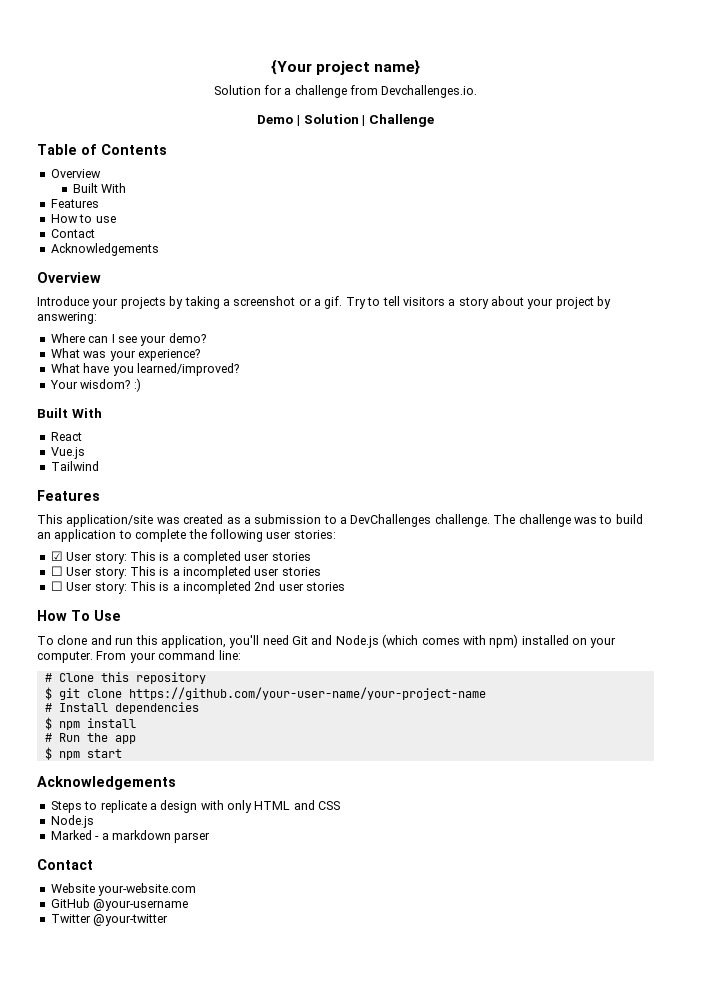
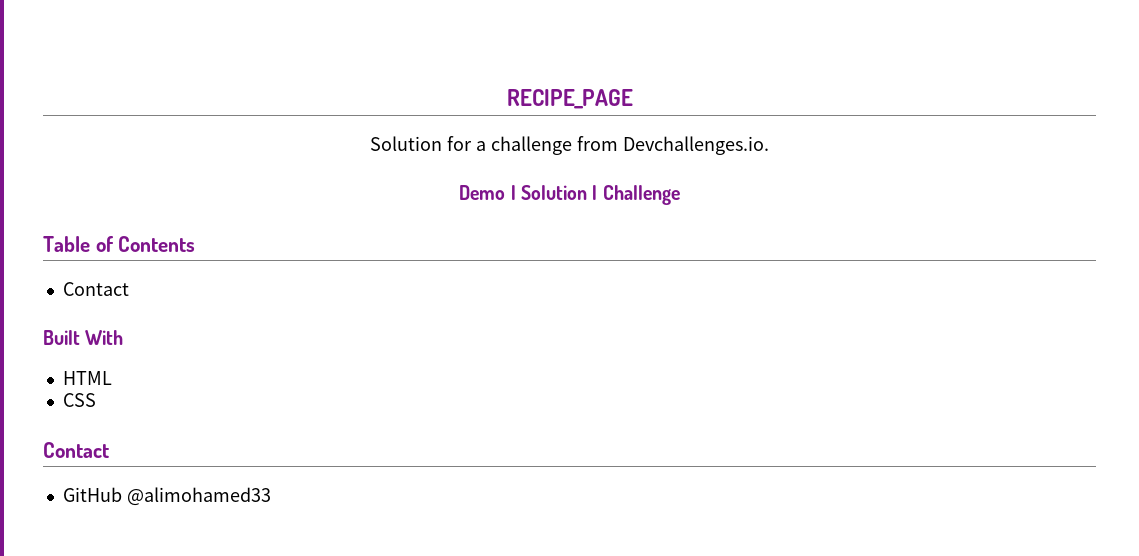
- {Your project name}
+ RECIPE_PAGE
  Table of Contents
- Overview
+ Contact
  Built With
- Features
- How to use
+ HTML
+ CSS
  Contact
- Acknowledgements
- Overview
- Introduce your projects by taking a screenshot or a gif. Try to tell visitors a story about your project by answering:
- Where can I see your demo?
- What was your experience?
- What have you learned/improved?
- Your wisdom? :)
- Built With
- React
- Vue.js
- Tailwind
- Features
- This application/site was created as a submission to a DevChallenges challenge. The challenge was to build an application to complete the following user stories:
- ☑ User story: This is a completed user stories
- ☐ User story: This is a incompleted user stories
- ☐ User story: This is a incompleted 2nd user stories
- How To Use
- To clone and run this application, you'll need Git and Node.js (which comes with npm) installed on your computer. From your command line:
- # Clone this repository
- $ git clone https://github.com/your-user-name/your-project-name
- # Install dependencies
- $ npm install
- # Run the app
- $ npm start
- Acknowledgements
- Steps to replicate a design with only HTML and CSS
- Node.js
- Marked - a markdown parser
- Contact
- Website your-website.com
- GitHub @your-username
- Twitter @your-twitter
+ GitHub @alimohamed33

